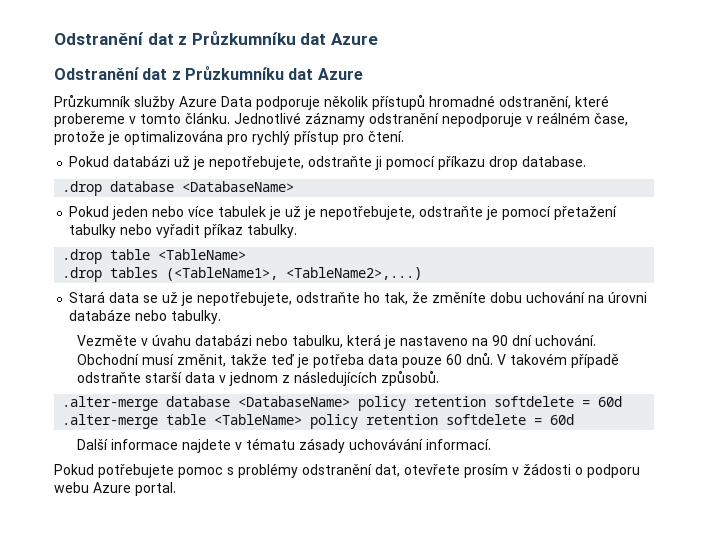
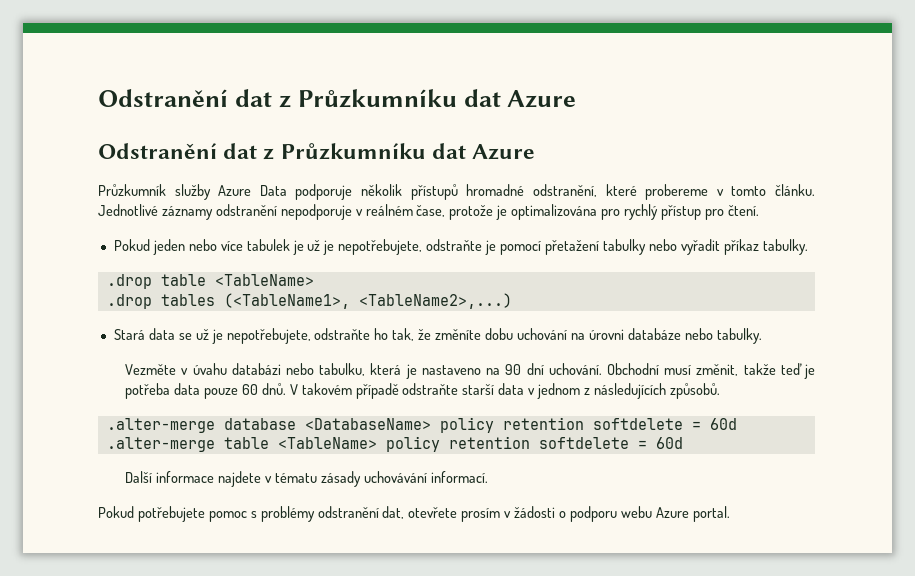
- Pokud databázi už je nepotřebujete, odstraňte ji pomocí příkazu drop database.
- .drop database <DatabaseName>

